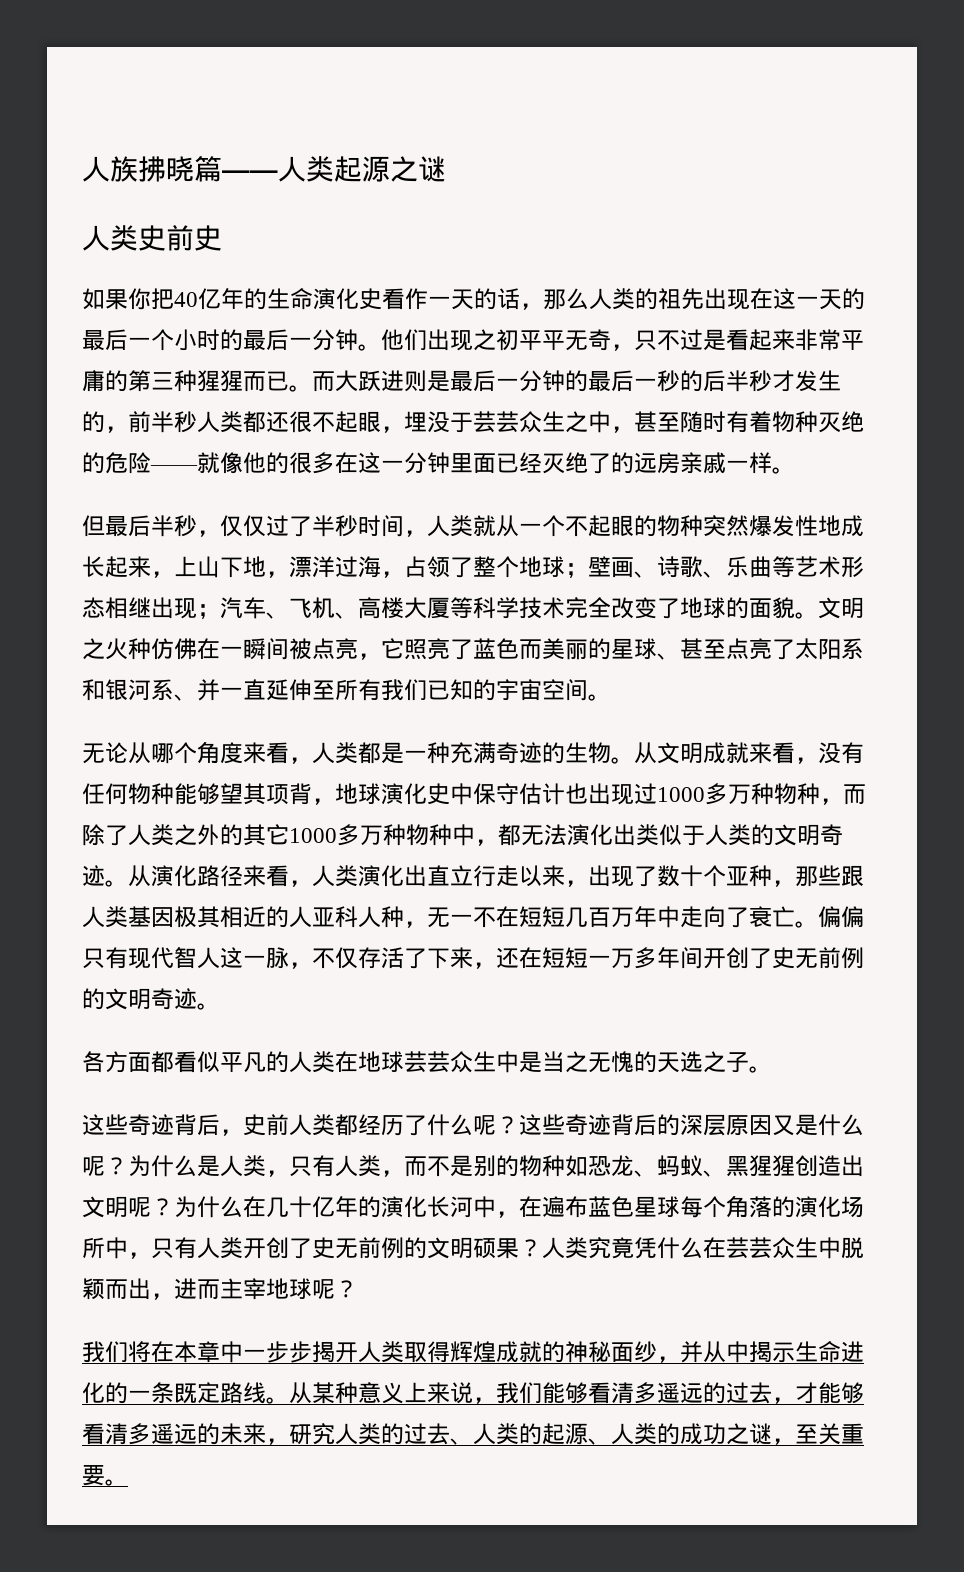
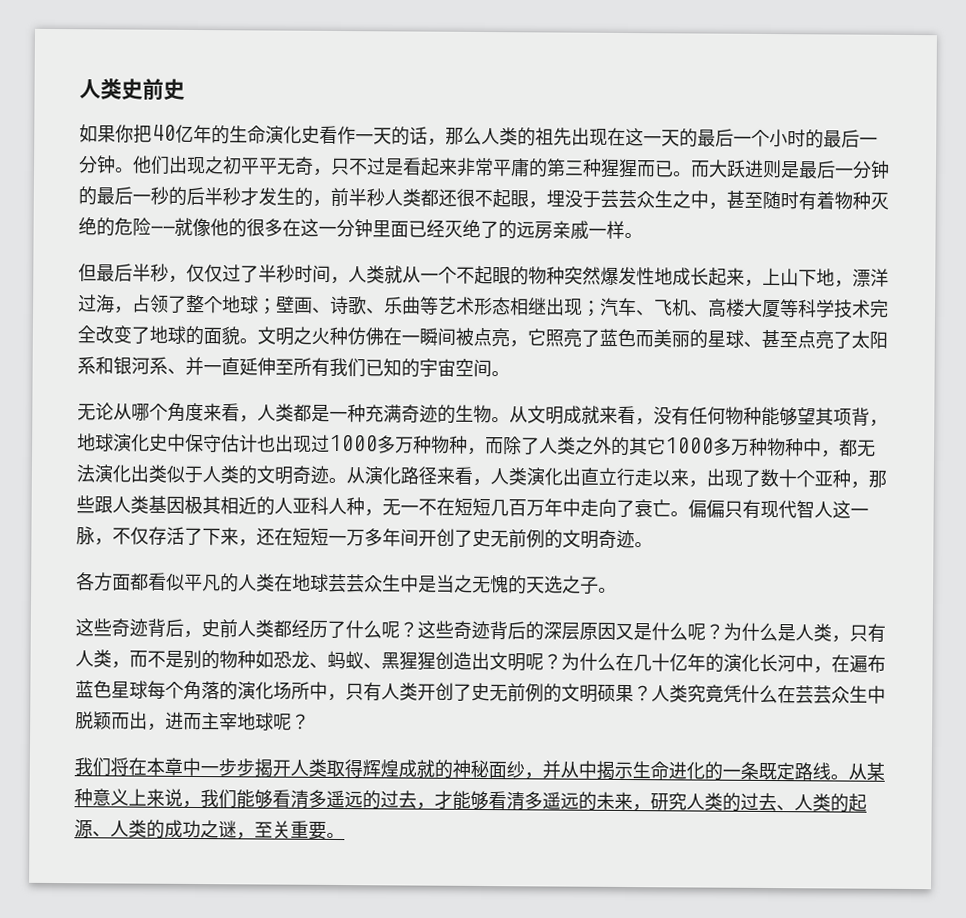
- 人族拂晓篇——人类起源之谜

